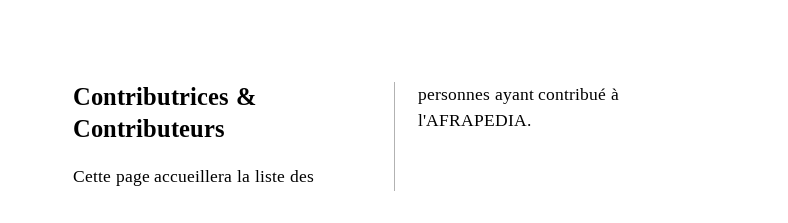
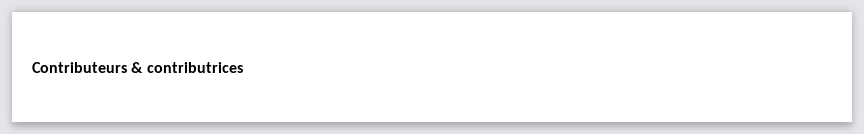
- Contributrices & Contributeurs
- Cette page accueillera la liste des personnes ayant contribué à l'AFRAPEDIA.
+ Contributeurs & contributrices

